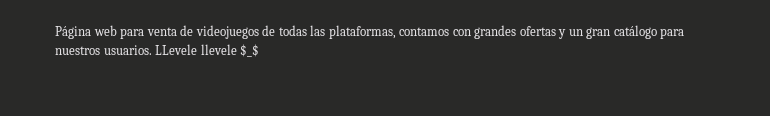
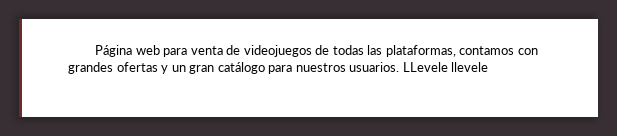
- LLevele llevele $_$
+ LLevele llevele

